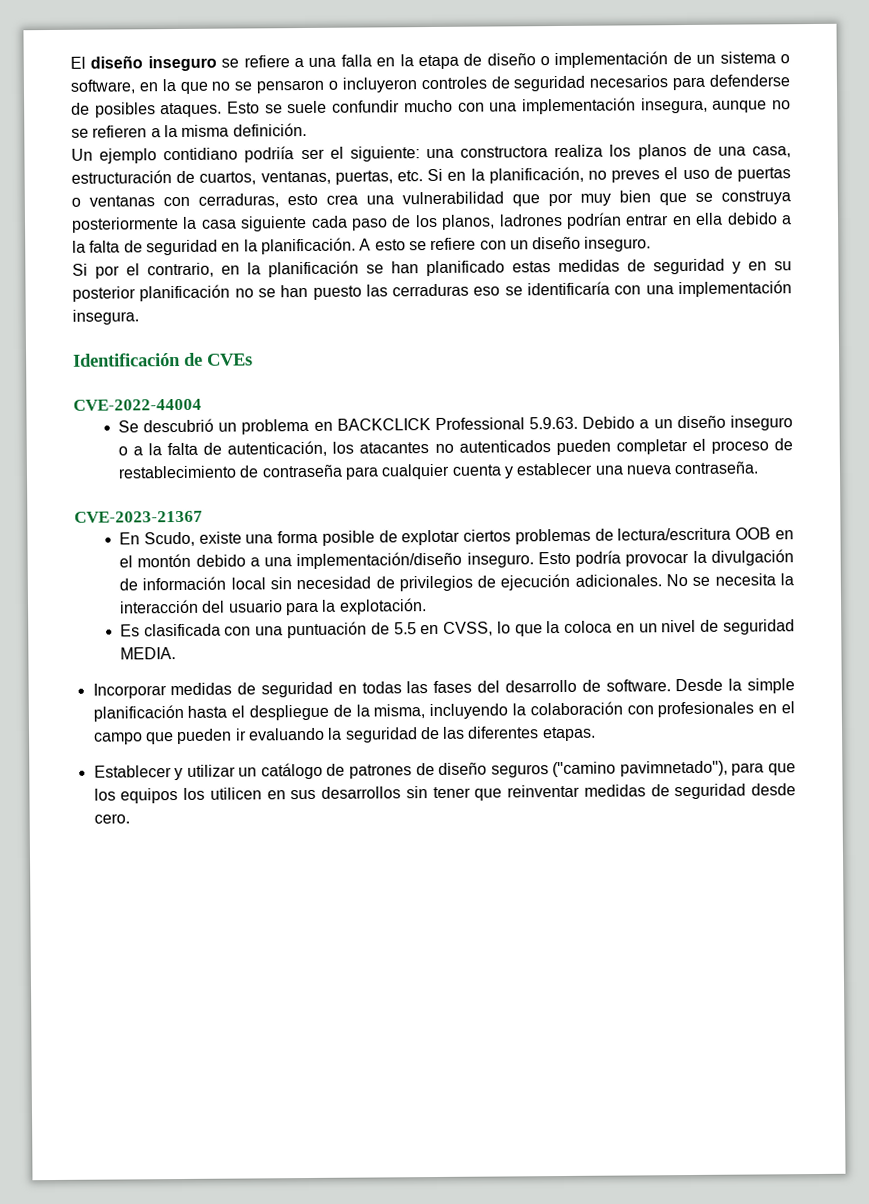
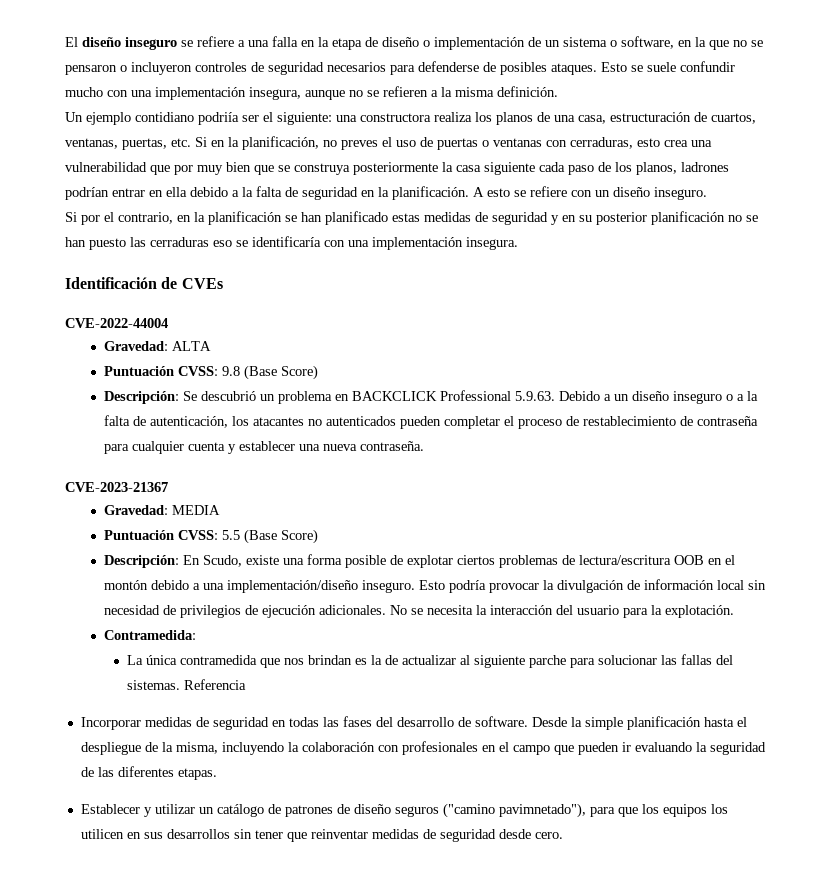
- Se descubrió un problema en BACKCLICK Professional 5.9.63. Debido a un diseño inseguro o a la falta de autenticación, los atacantes no autenticados pueden completar el proceso de restablecimiento de contraseña para cualquier cuenta y establecer una nueva contraseña.
+ Gravedad: ALTA
+ Puntuación CVSS: 9.8 (Base Score)
+ Descripción: Se descubrió un problema en BACKCLICK Professional 5.9.63. Debido a un diseño inseguro o a la falta de autenticación, los atacantes no autenticados pueden completar el proceso de restablecimiento de contraseña para cualquier cuenta y establecer una nueva contraseña.
- En Scudo, existe una forma posible de explotar ciertos problemas de lectura/escritura OOB en el montón debido a una implementación/diseño inseguro.
+ Gravedad: MEDIA
+ Puntuación CVSS: 5.5 (Base Score)
+ Descripción: En Scudo, existe una forma posible de explotar ciertos problemas de lectura/escritura OOB en el montón debido a una implementación/diseño inseguro.
- Es clasificada con una puntuación de 5.5 en CVSS, lo que la coloca en un nivel de seguridad MEDIA.
+ Contramedida:
+ La única contramedida que nos brindan es la de actualizar al siguiente parche para solucionar las fallas del sistemas. Referencia

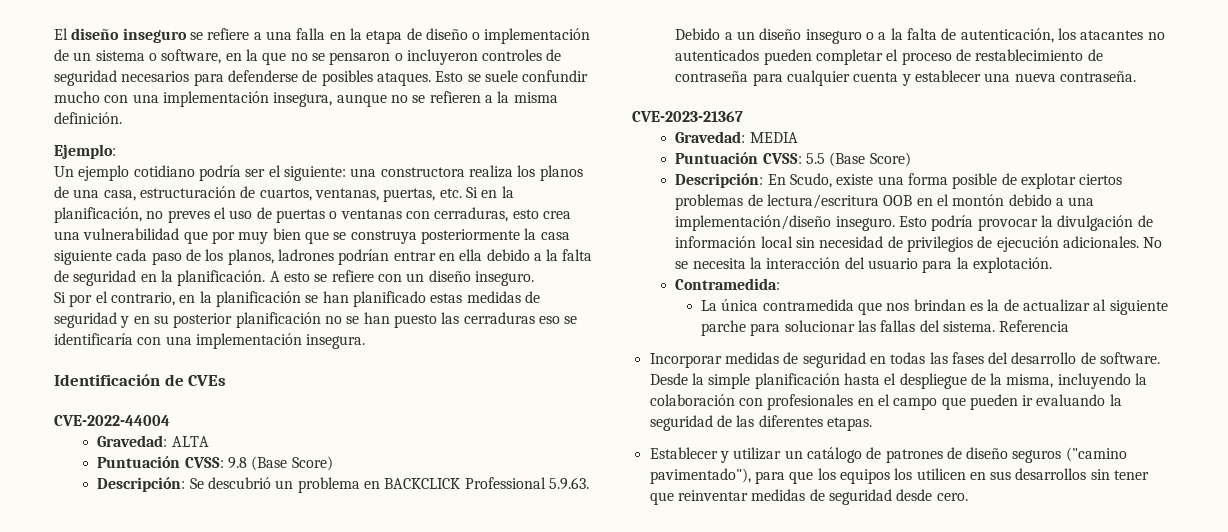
+ Ejemplo:
- Un ejemplo contidiano podriía ser el siguiente:
+ Un ejemplo cotidiano podría ser el siguiente:
- La única contramedida que nos brindan es la de actualizar al siguiente parche para solucionar las fallas del sistemas.
+ La única contramedida que nos brindan es la de actualizar al siguiente parche para solucionar las fallas del sistema.
- Establecer y utilizar un catálogo de patrones de diseño seguros ("camino pavimnetado"), para que los equipos los utilicen en sus desarrollos sin tener que reinventar medidas de seguridad desde cero.
+ Establecer y utilizar un catálogo de patrones de diseño seguros ("camino pavimentado"), para que los equipos los utilicen en sus desarrollos sin tener que reinventar medidas de seguridad desde cero.

